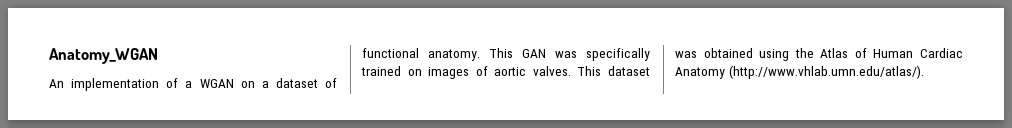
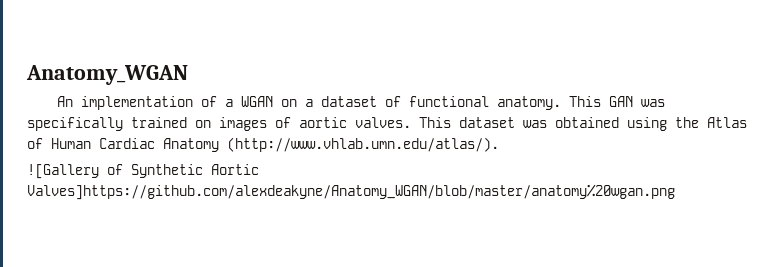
+ ![Gallery of Synthetic Aortic Valves]https://github.com/alexdeakyne/Anatomy_WGAN/blob/master/anatomy%20wgan.png

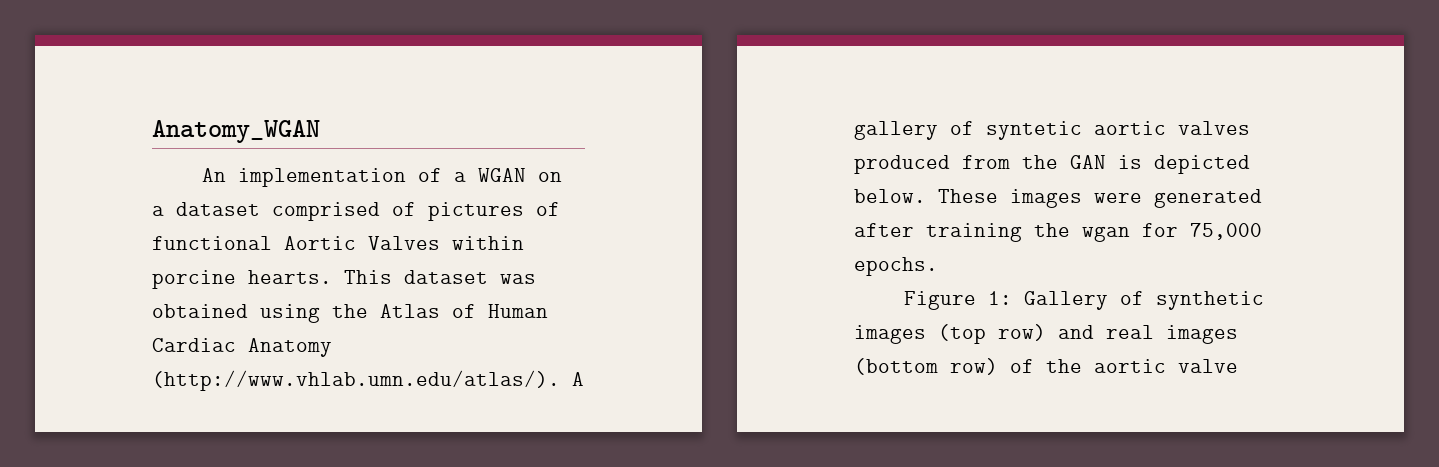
- An implementation of a WGAN on a dataset of functional anatomy. This GAN was specifically trained on images of aortic valves.
+ An implementation of a WGAN on a dataset comprised of pictures of functional Aortic Valves within porcine hearts.
- This dataset was obtained using the Atlas of Human Cardiac Anatomy (http://www.vhlab.umn.edu/atlas/).
- ![Gallery of Synthetic Aortic Valves]https://github.com/alexdeakyne/Anatomy_WGAN/blob/master/anatomy%20wgan.png
+ This dataset was obtained using the Atlas of Human Cardiac Anatomy (http://www.vhlab.umn.edu/atlas/). A gallery of syntetic aortic valves produced from the GAN is depicted below. These images were generated after training the wgan for 75,000 epochs.
+ Figure 1: Gallery of synthetic images (top row) and real images (bottom row) of the aortic valve

